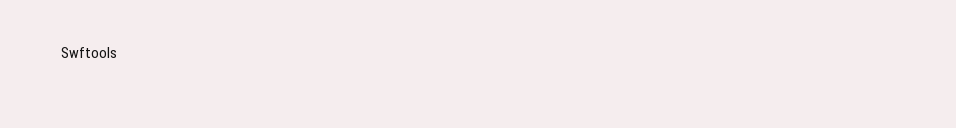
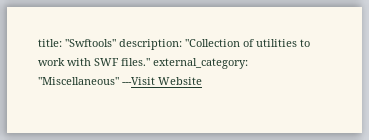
- Swftools
+ title: "Swftools" description: "Collection of utilities to work with SWF files." external_category: "Miscellaneous" ---Visit Website

